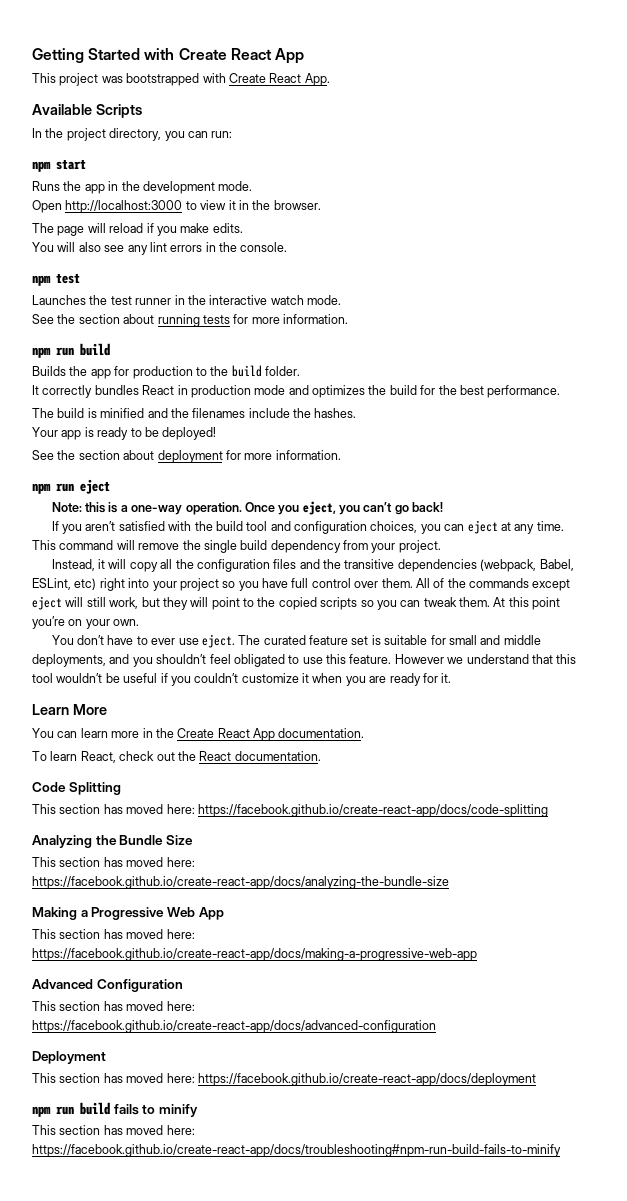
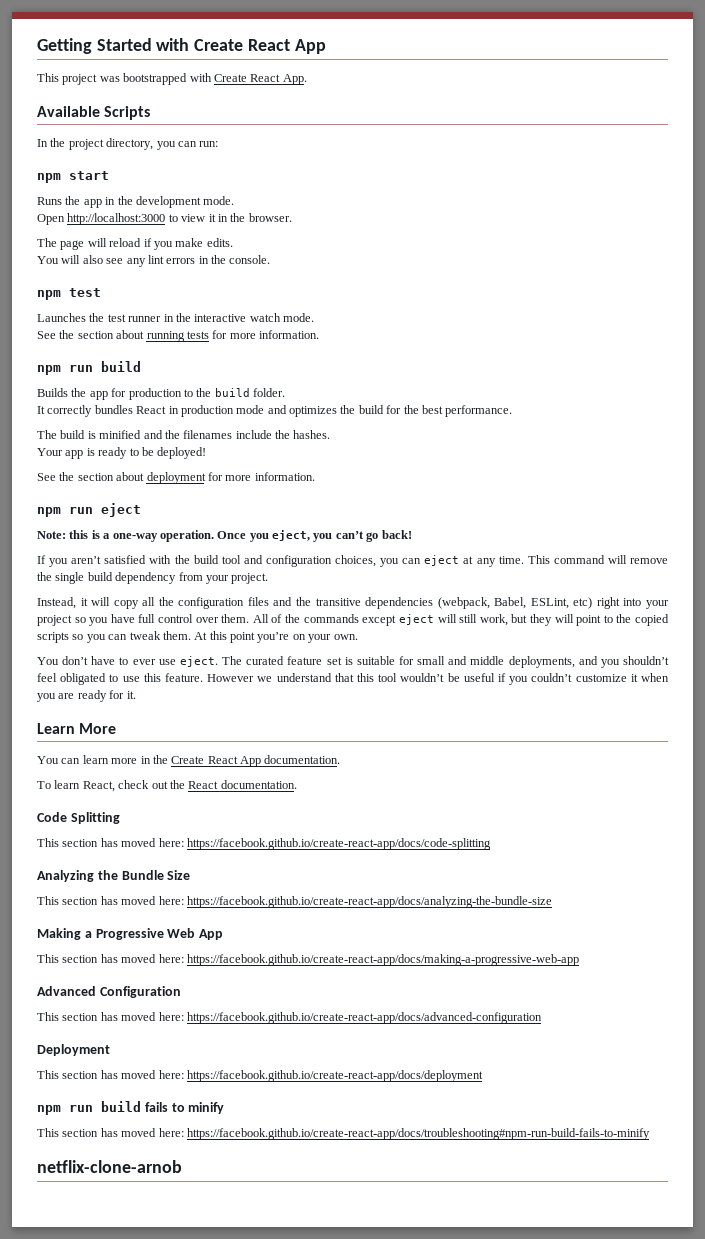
+ netflix-clone-arnob

